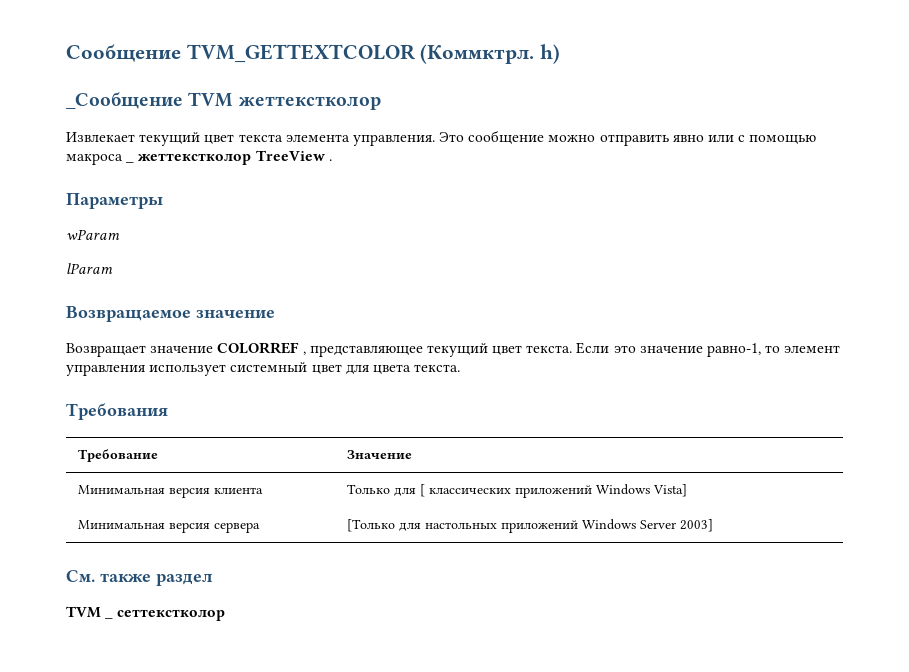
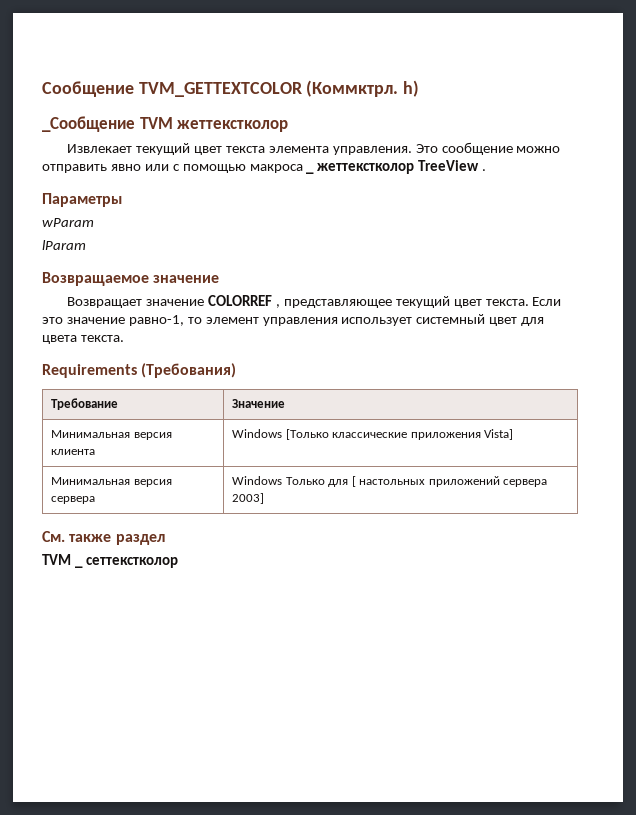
- Требования
+ Requirements (Требования)
- Минимальная версия клиента | Только для [ классических приложений Windows Vista]
- Минимальная версия сервера | [Только для настольных приложений Windows Server 2003]
+ Минимальная версия клиента | Windows [Только классические приложения Vista]
+ Минимальная версия сервера | Windows Только для [ настольных приложений сервера 2003]

